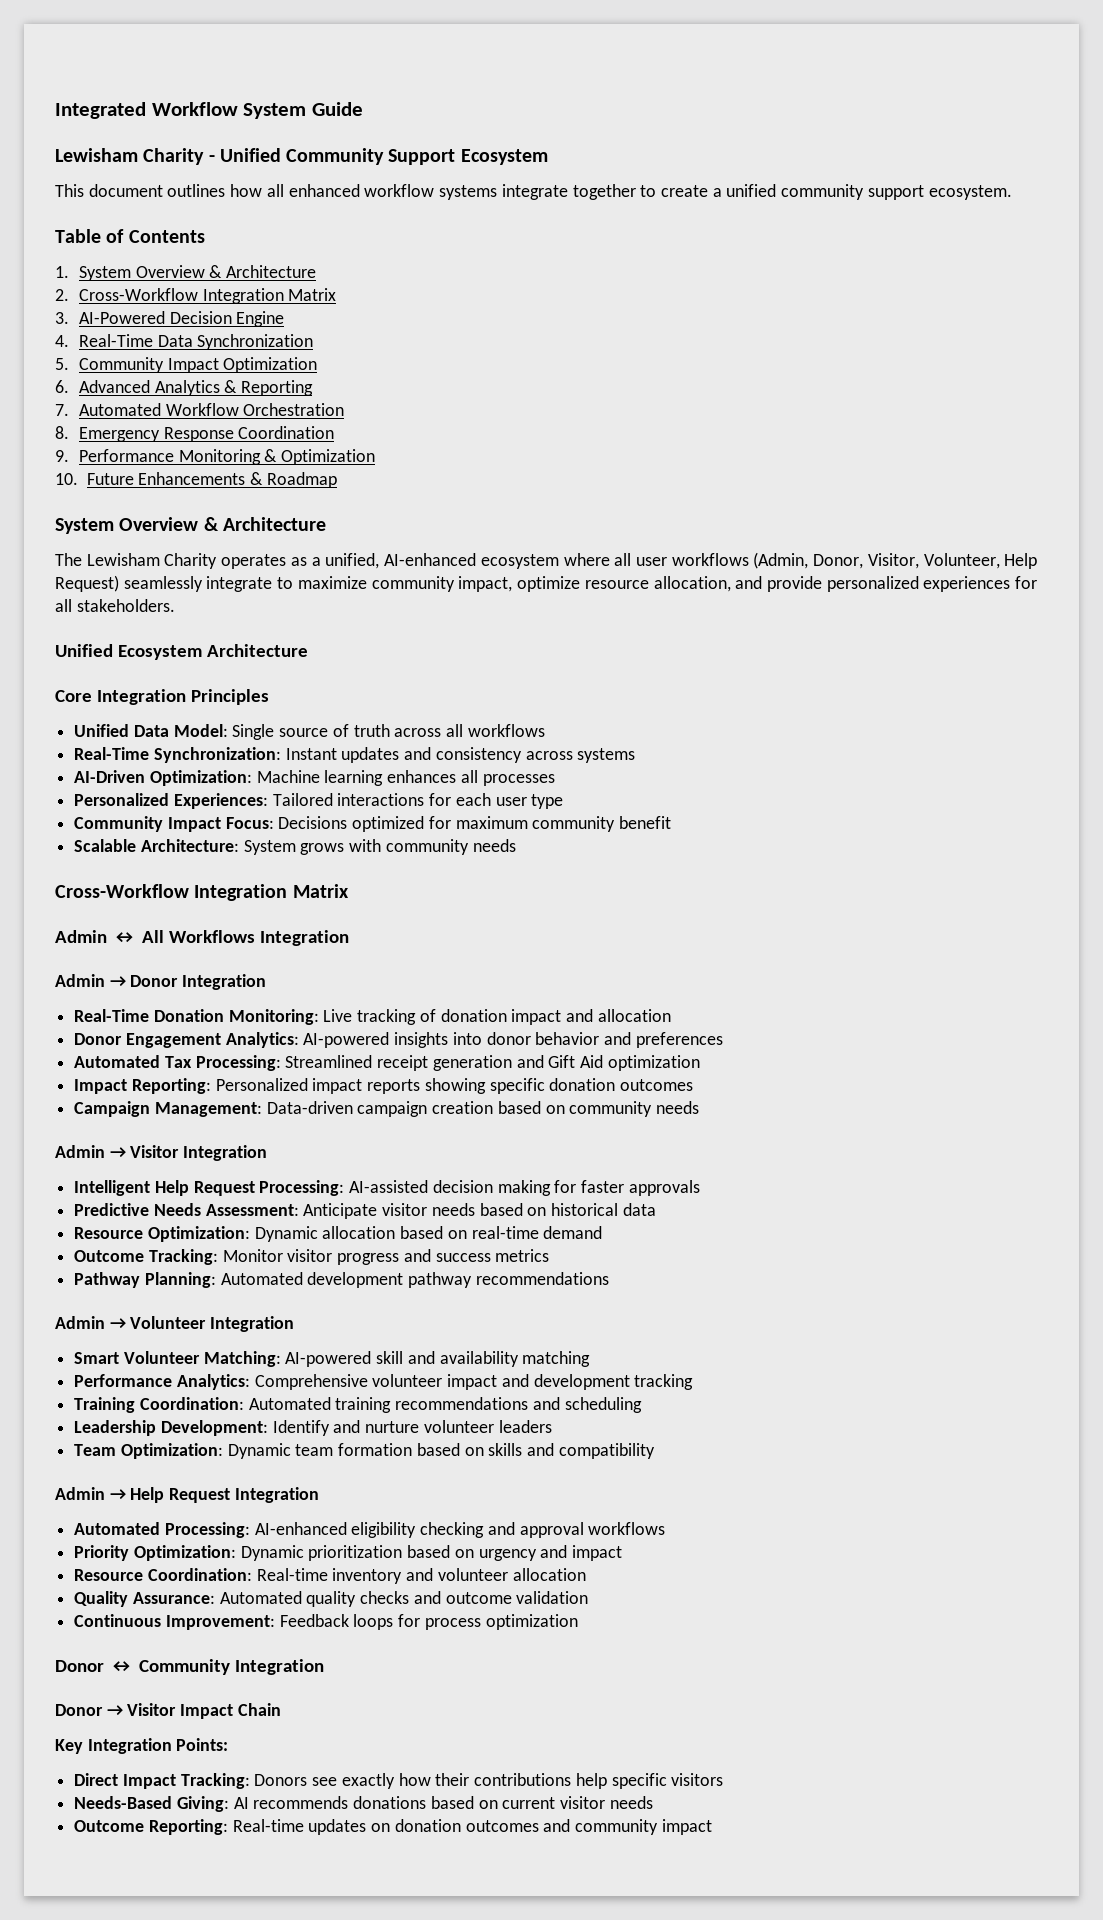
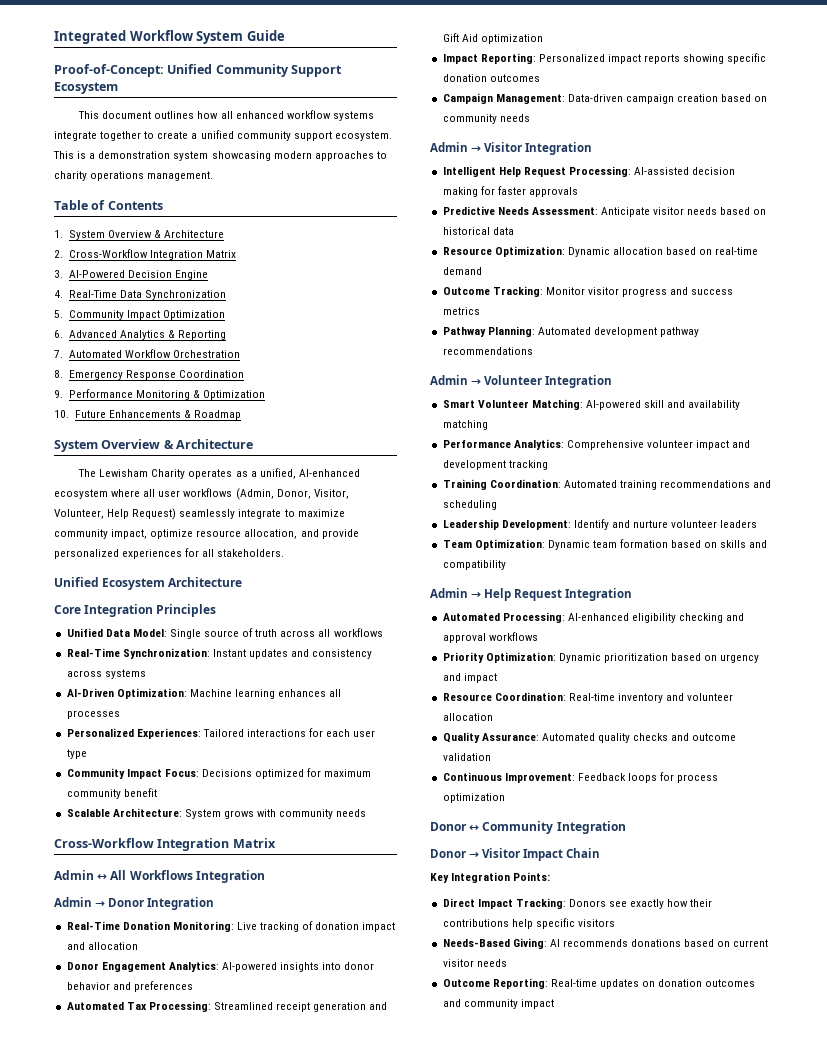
- Lewisham Charity - Unified Community Support Ecosystem
+ Proof-of-Concept: Unified Community Support Ecosystem
+ This is a demonstration system showcasing modern approaches to charity operations management.

